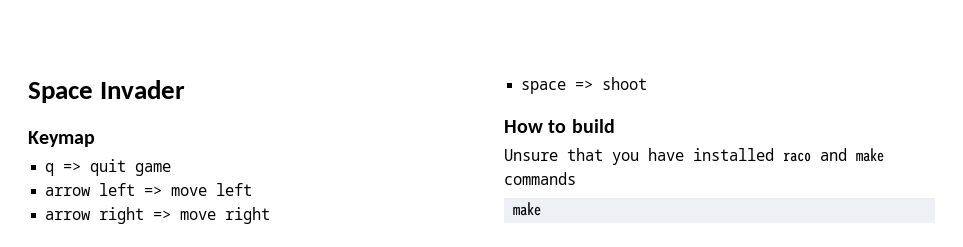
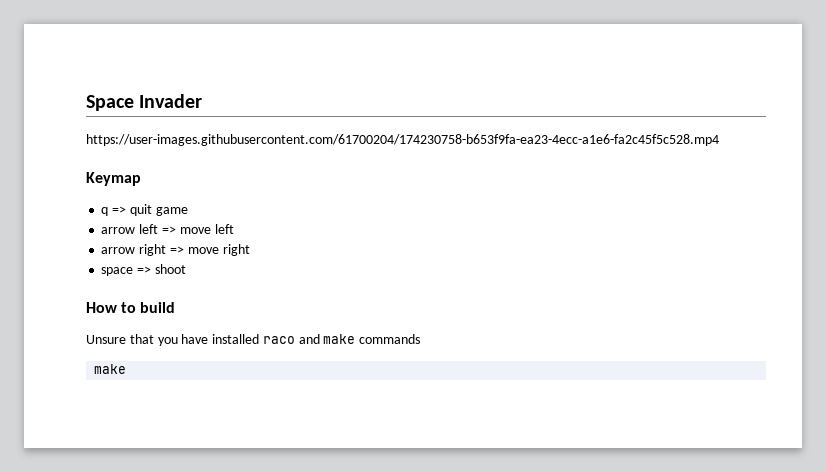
+ https://user-images.githubusercontent.com/61700204/174230758-b653f9fa-ea23-4ecc-a1e6-fa2c45f5c528.mp4

